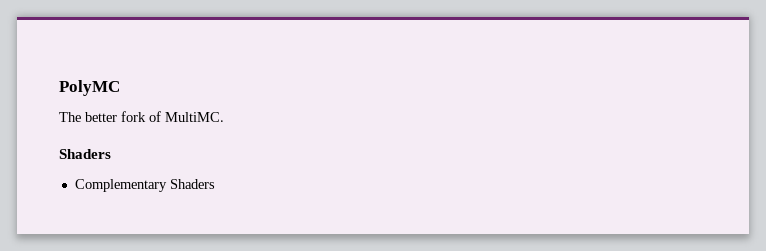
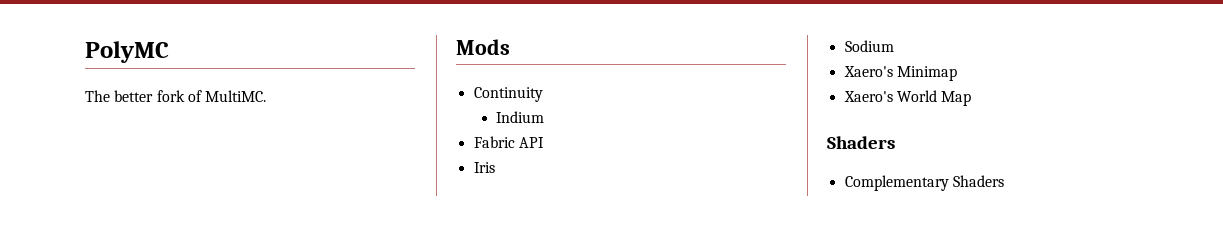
+ Mods
+ Continuity
+ Indium
+ Fabric API
+ Iris
+ Sodium
+ Xaero's Minimap
+ Xaero's World Map

